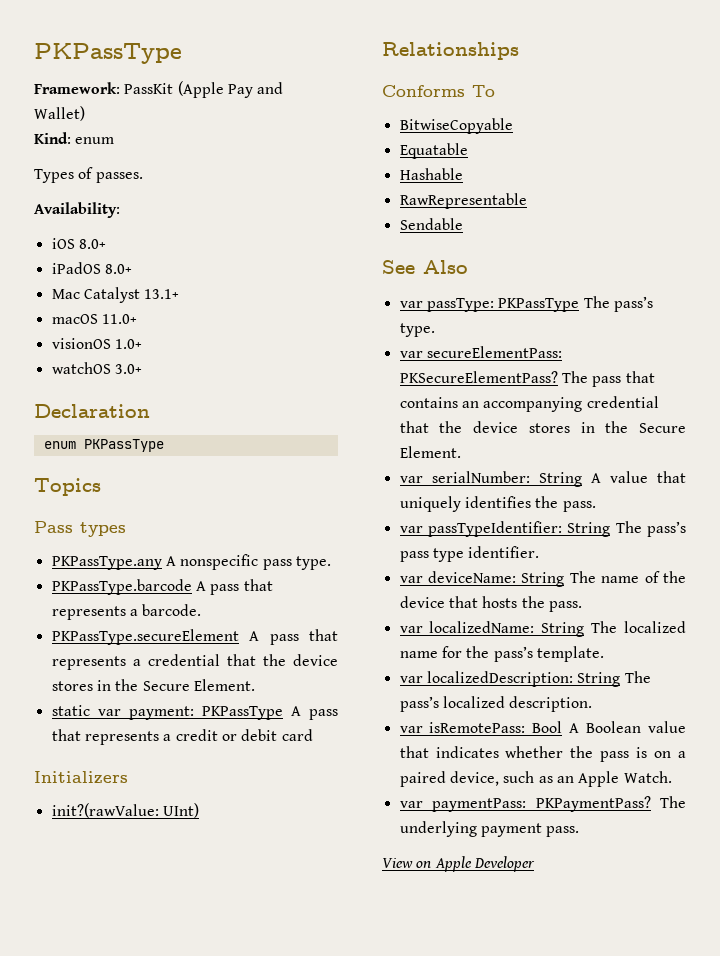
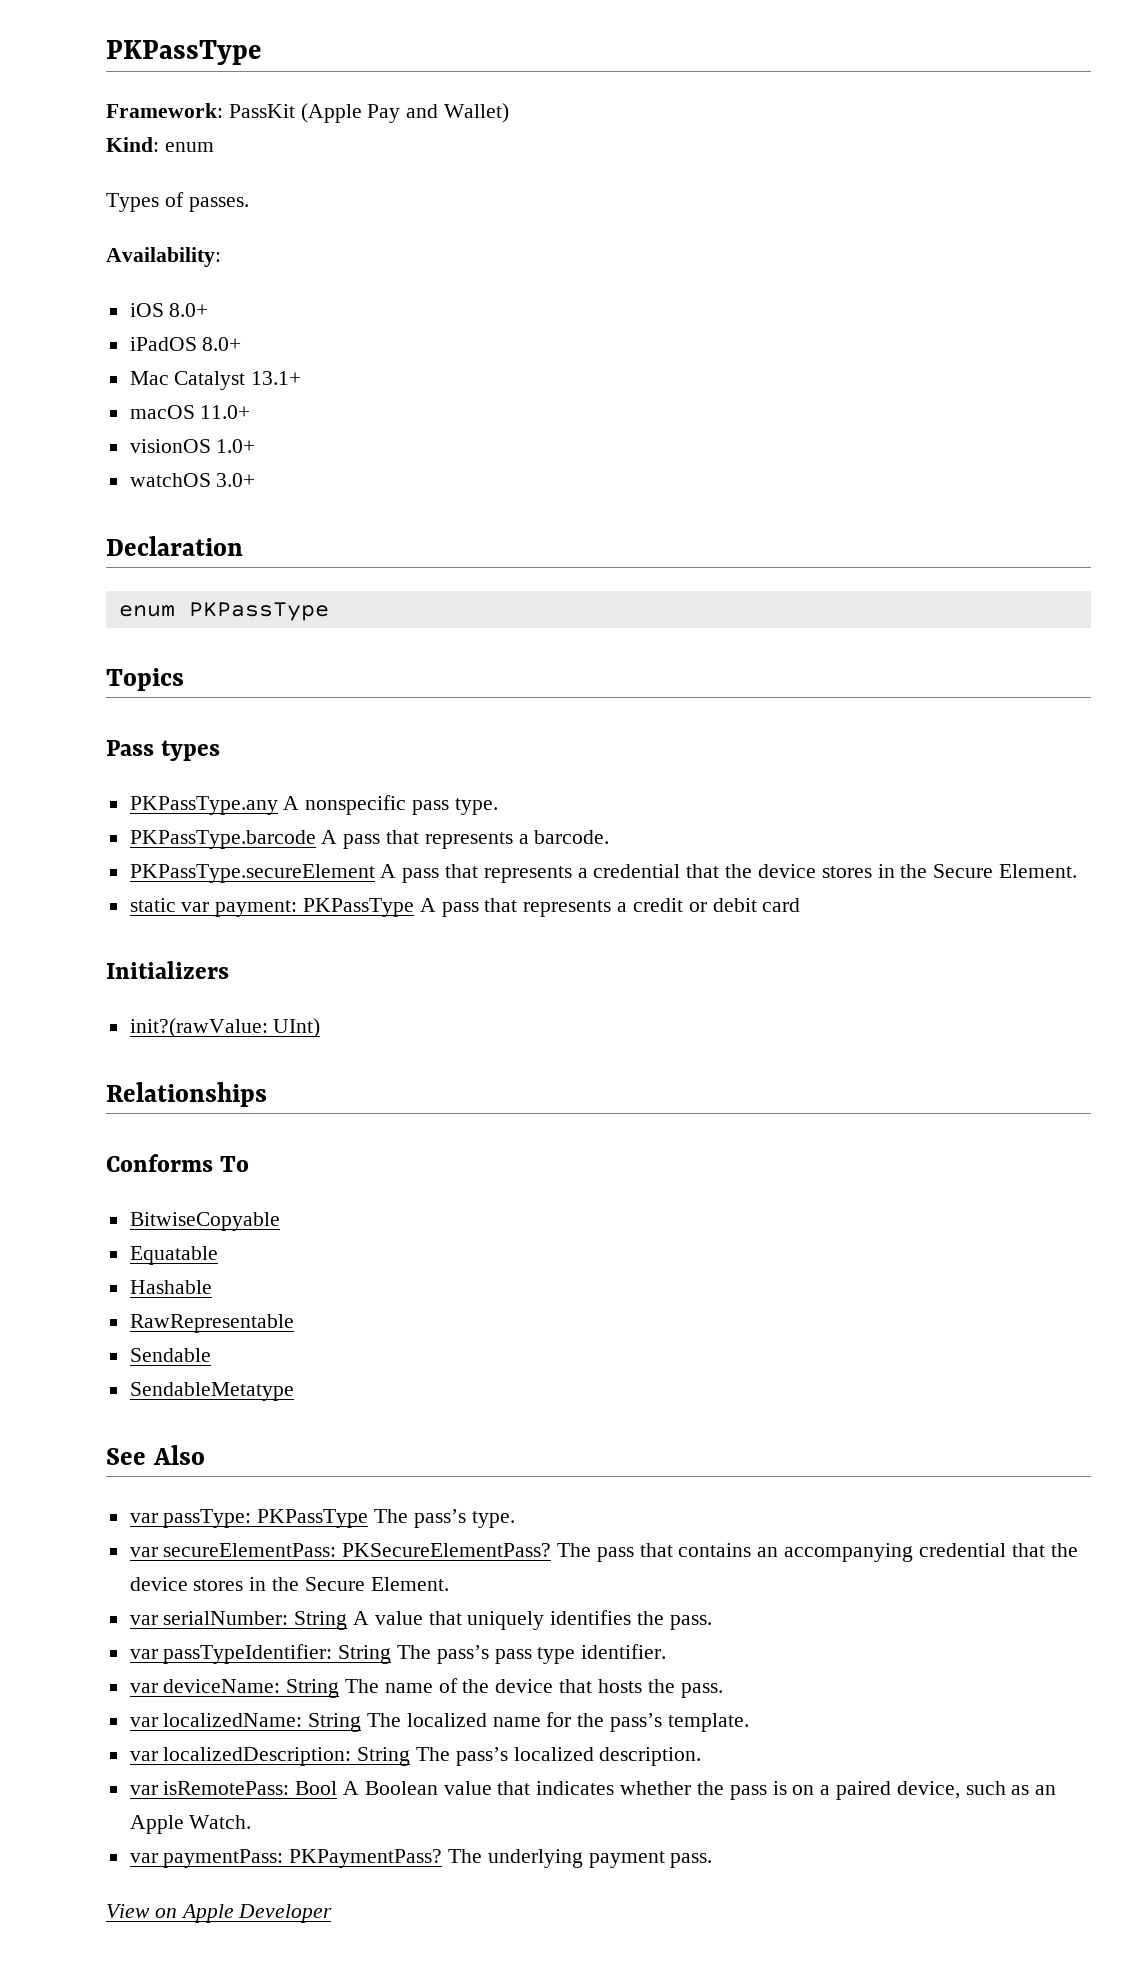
+ SendableMetatype

